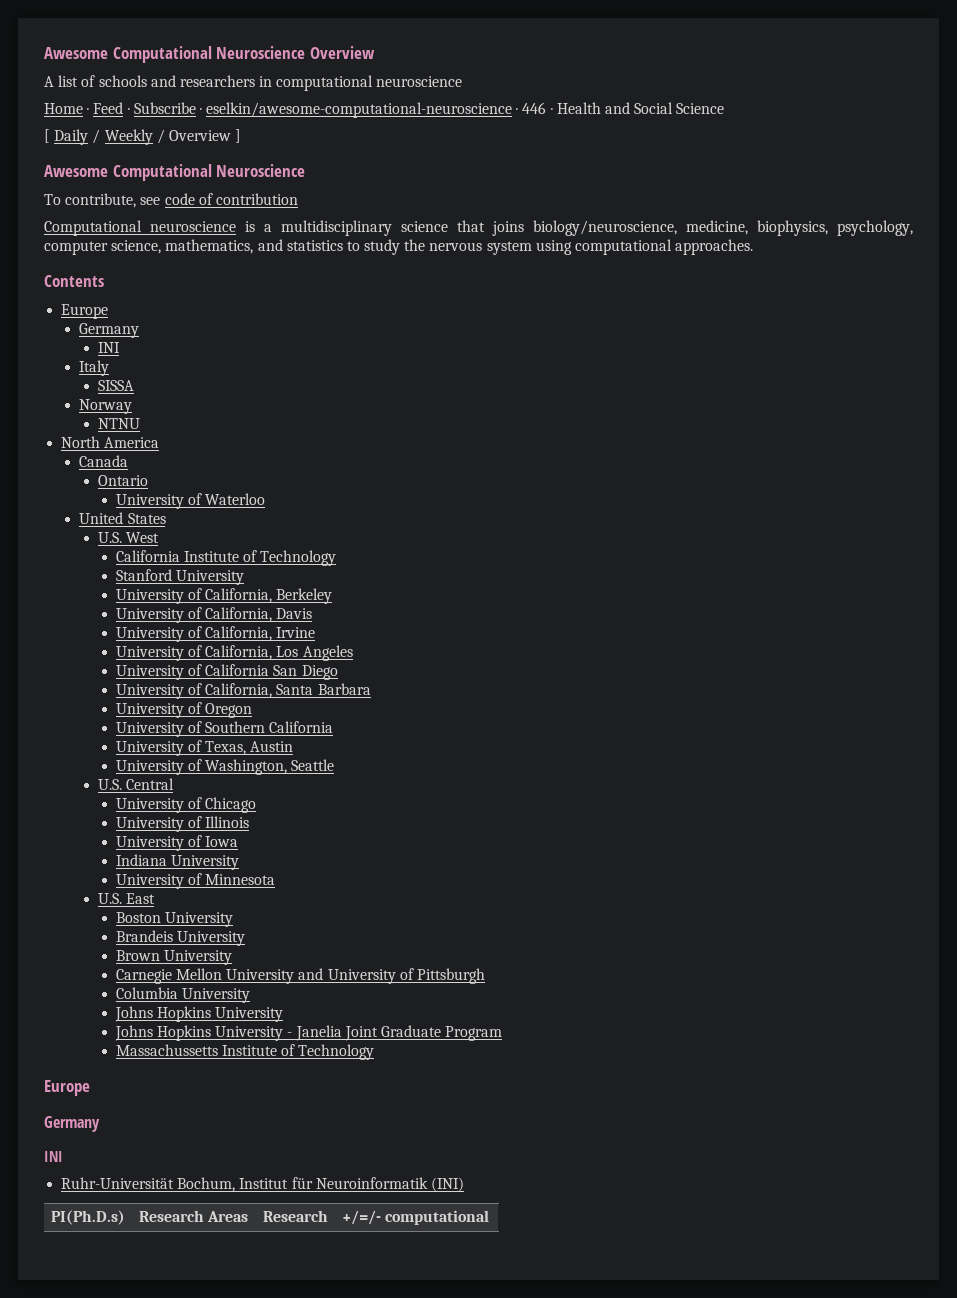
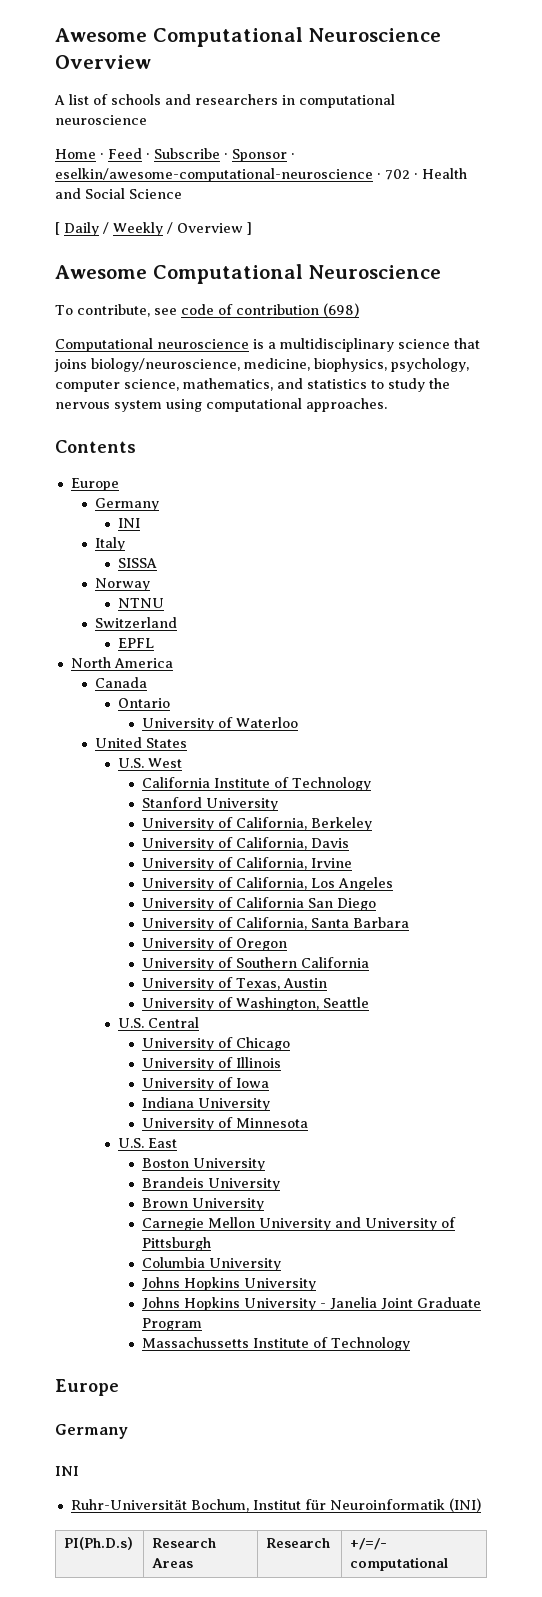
- Home · Feed · Subscribe · eselkin/awesome-computational-neuroscience · 446 · Health and Social Science
+ Home · Feed · Subscribe · Sponsor · eselkin/awesome-computational-neuroscience · 702 · Health and Social Science
- To contribute, see code of contribution
+ To contribute, see code of contribution (698)
+ Switzerland
+ EPFL

